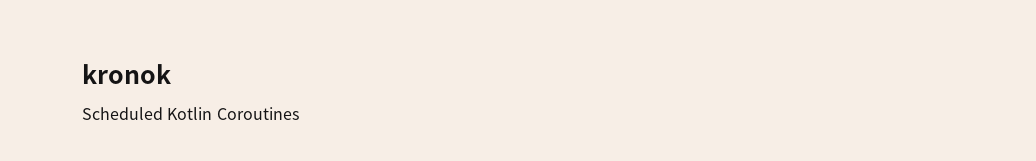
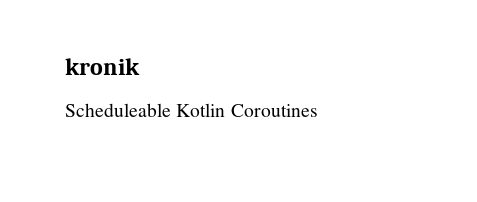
- kronok
- Scheduled Kotlin Coroutines
+ kronik
+ Scheduleable Kotlin Coroutines

